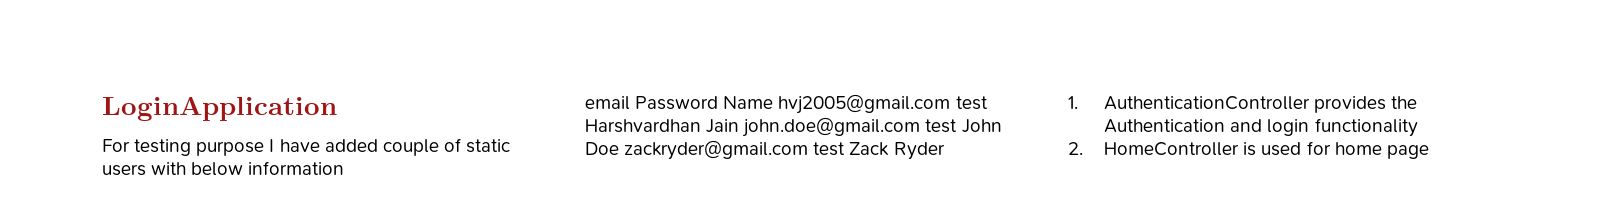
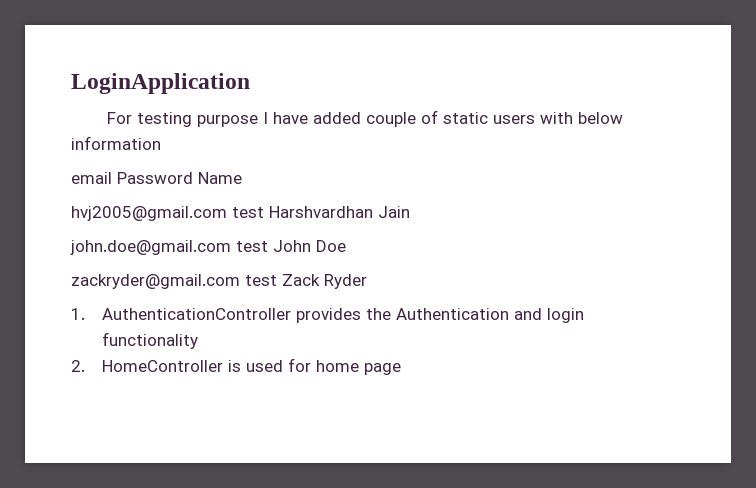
- email Password Name hvj2005@gmail.com test Harshvardhan Jain john.doe@gmail.com test John Doe zackryder@gmail.com test Zack Ryder
+ email Password Name
+ hvj2005@gmail.com test Harshvardhan Jain
+ john.doe@gmail.com test John Doe
+ zackryder@gmail.com test Zack Ryder

